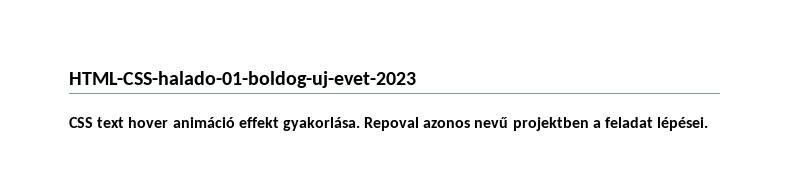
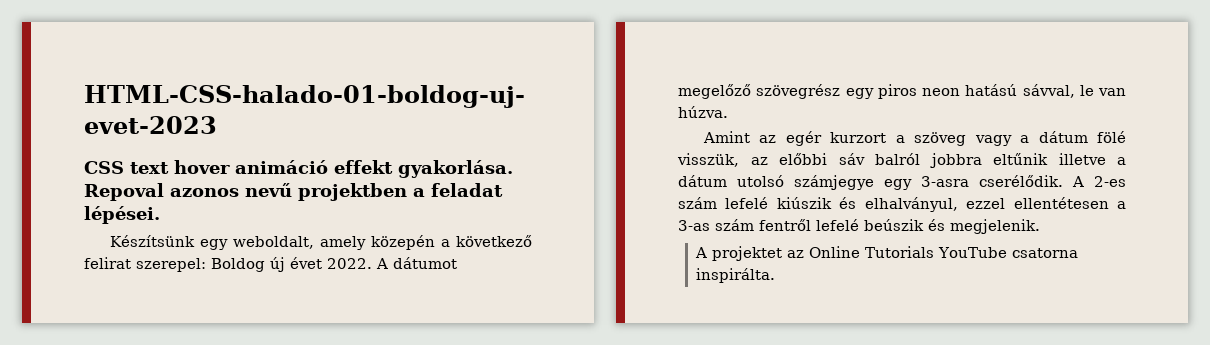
+ Készítsünk egy weboldalt, amely közepén a következő felirat szerepel: Boldog új évet 2022. A dátumot megelőző szövegrész egy piros neon hatású sávval, le van húzva.
+ Amint az egér kurzort a szöveg vagy a dátum fölé visszük, az előbbi sáv balról jobbra eltűnik illetve a dátum utolsó számjegye egy 3-asra cserélődik. A 2-es szám lefelé kiúszik és elhalványul, ezzel ellentétesen a 3-as szám fentről lefelé beúszik és megjelenik.
+ A projektet az Online Tutorials YouTube csatorna inspirálta.

